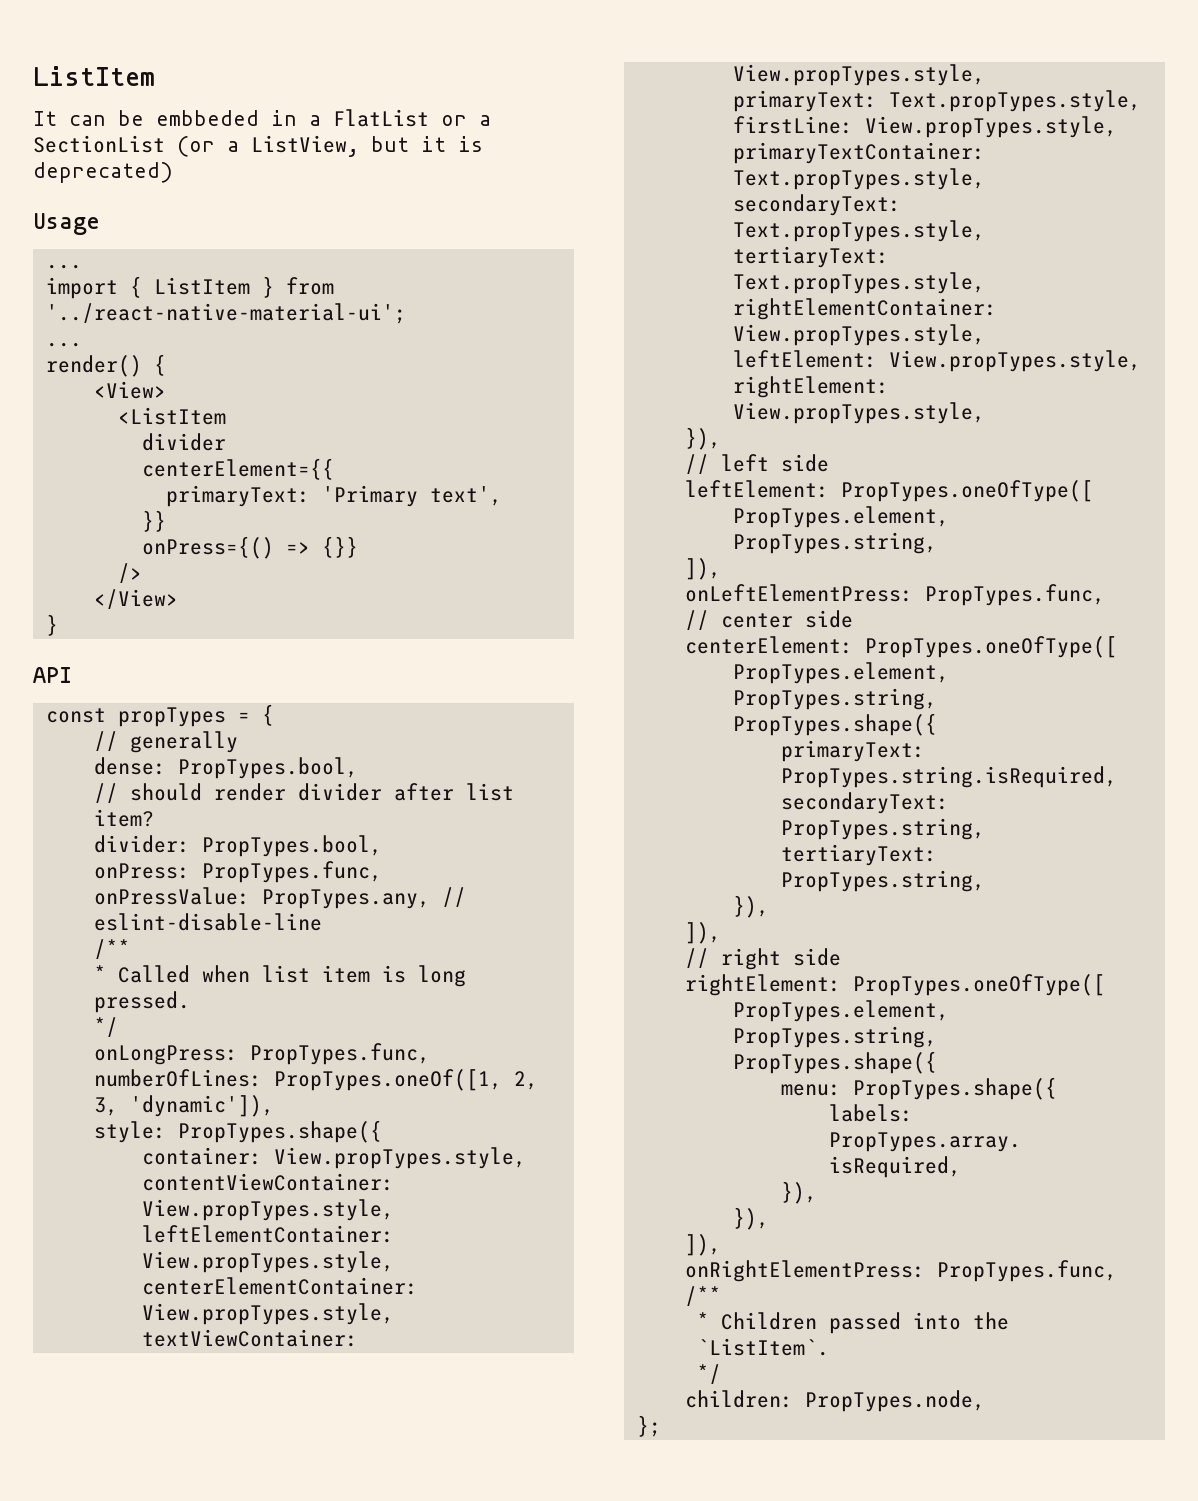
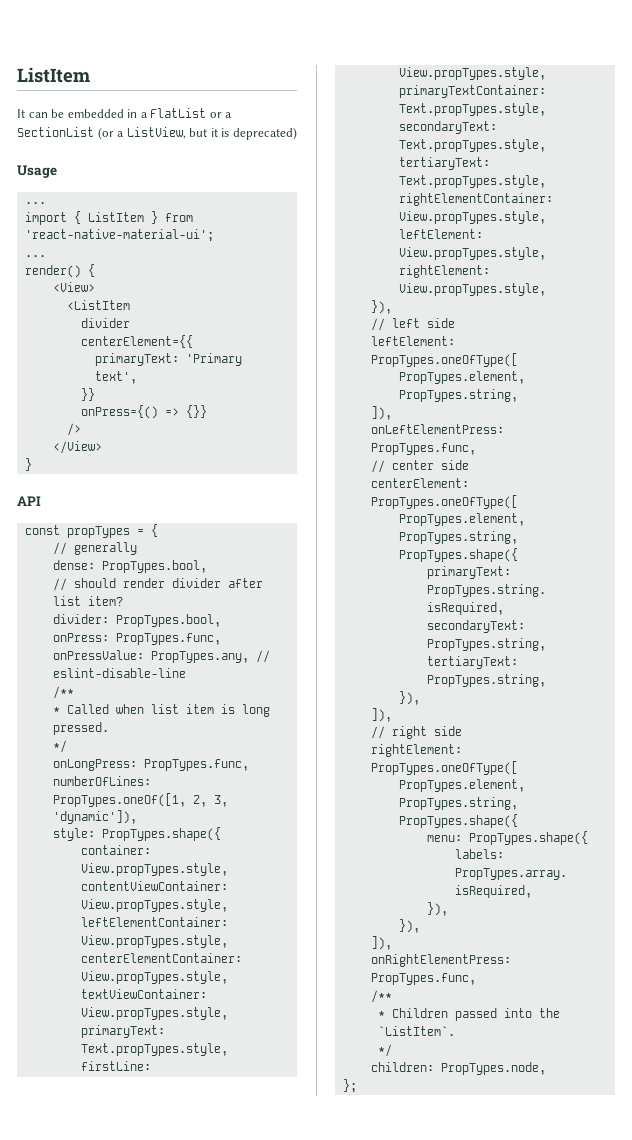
- It can be embbeded in a FlatList or a SectionList (or a ListView, but it is deprecated)
+ It can be embedded in a FlatList or a SectionList (or a ListView, but it is deprecated)
- import { ListItem } from '../react-native-material-ui';
+ import { ListItem } from 'react-native-material-ui';

